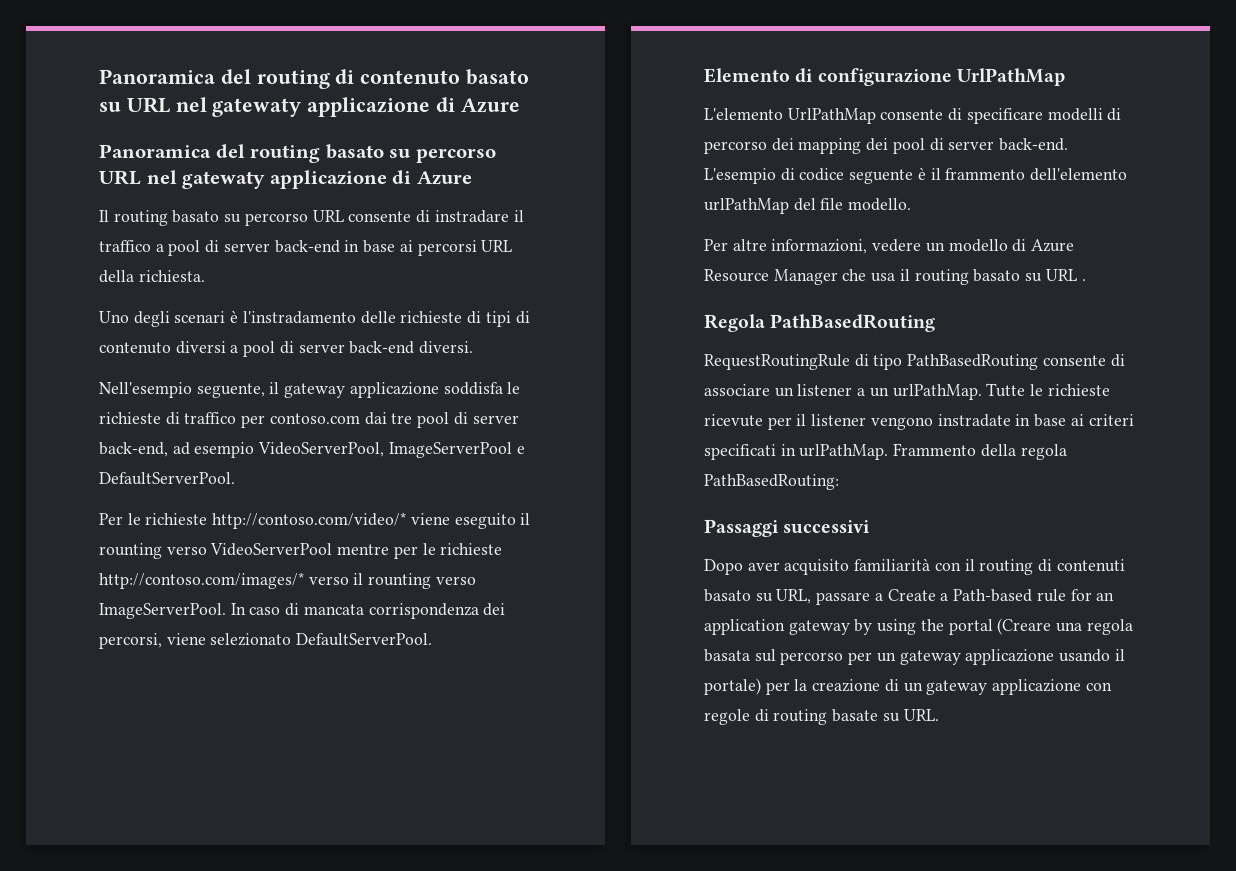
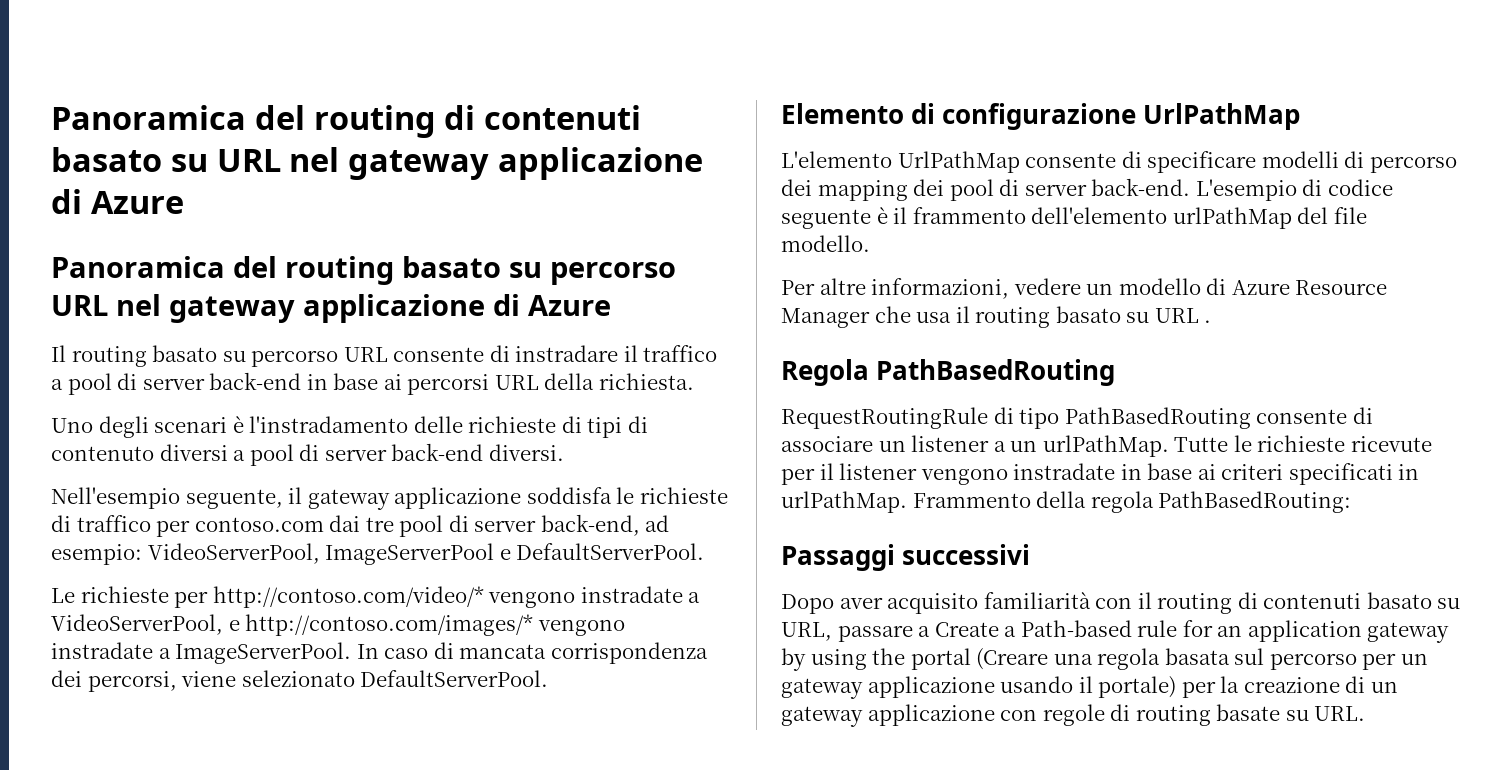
- Panoramica del routing di contenuto basato su URL nel gatewaty applicazione di Azure
+ Panoramica del routing di contenuti basato su URL nel gateway applicazione di Azure
- Panoramica del routing basato su percorso URL nel gatewaty applicazione di Azure
+ Panoramica del routing basato su percorso URL nel gateway applicazione di Azure
- Nell'esempio seguente, il gateway applicazione soddisfa le richieste di traffico per contoso.com dai tre pool di server back-end, ad esempio VideoServerPool, ImageServerPool e DefaultServerPool.
+ Nell'esempio seguente, il gateway applicazione soddisfa le richieste di traffico per contoso.com dai tre pool di server back-end, ad esempio: VideoServerPool, ImageServerPool e DefaultServerPool.
- Per le richieste http://contoso.com/video/* viene eseguito il rounting verso VideoServerPool mentre per le richieste http://contoso.com/images/* verso il rounting verso ImageServerPool.
+ Le richieste per http://contoso.com/video/* vengono instradate a VideoServerPool, e http://contoso.com/images/* vengono instradate a ImageServerPool.

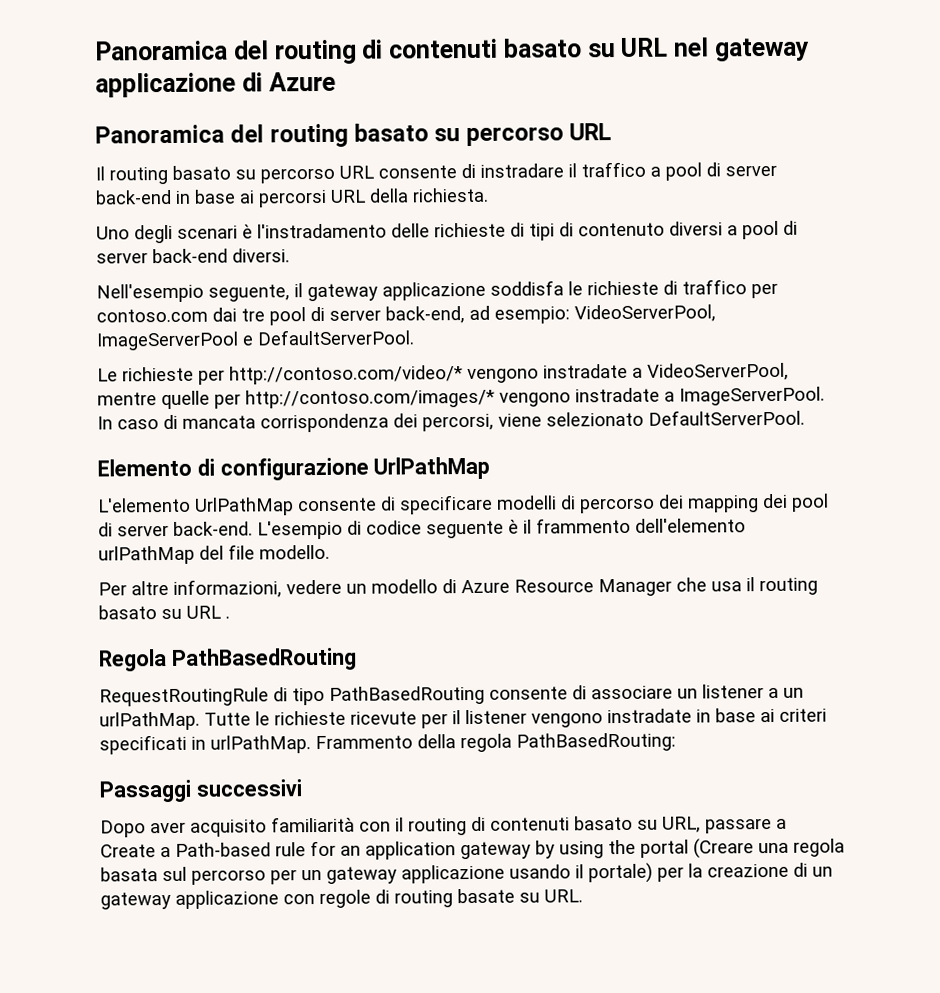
- Panoramica del routing basato su percorso URL nel gateway applicazione di Azure
+ Panoramica del routing basato su percorso URL
- Le richieste per http://contoso.com/video/* vengono instradate a VideoServerPool, e http://contoso.com/images/* vengono instradate a ImageServerPool.
+ Le richieste per http://contoso.com/video/* vengono instradate a VideoServerPool, mentre quelle per http://contoso.com/images/* vengono instradate a ImageServerPool.

